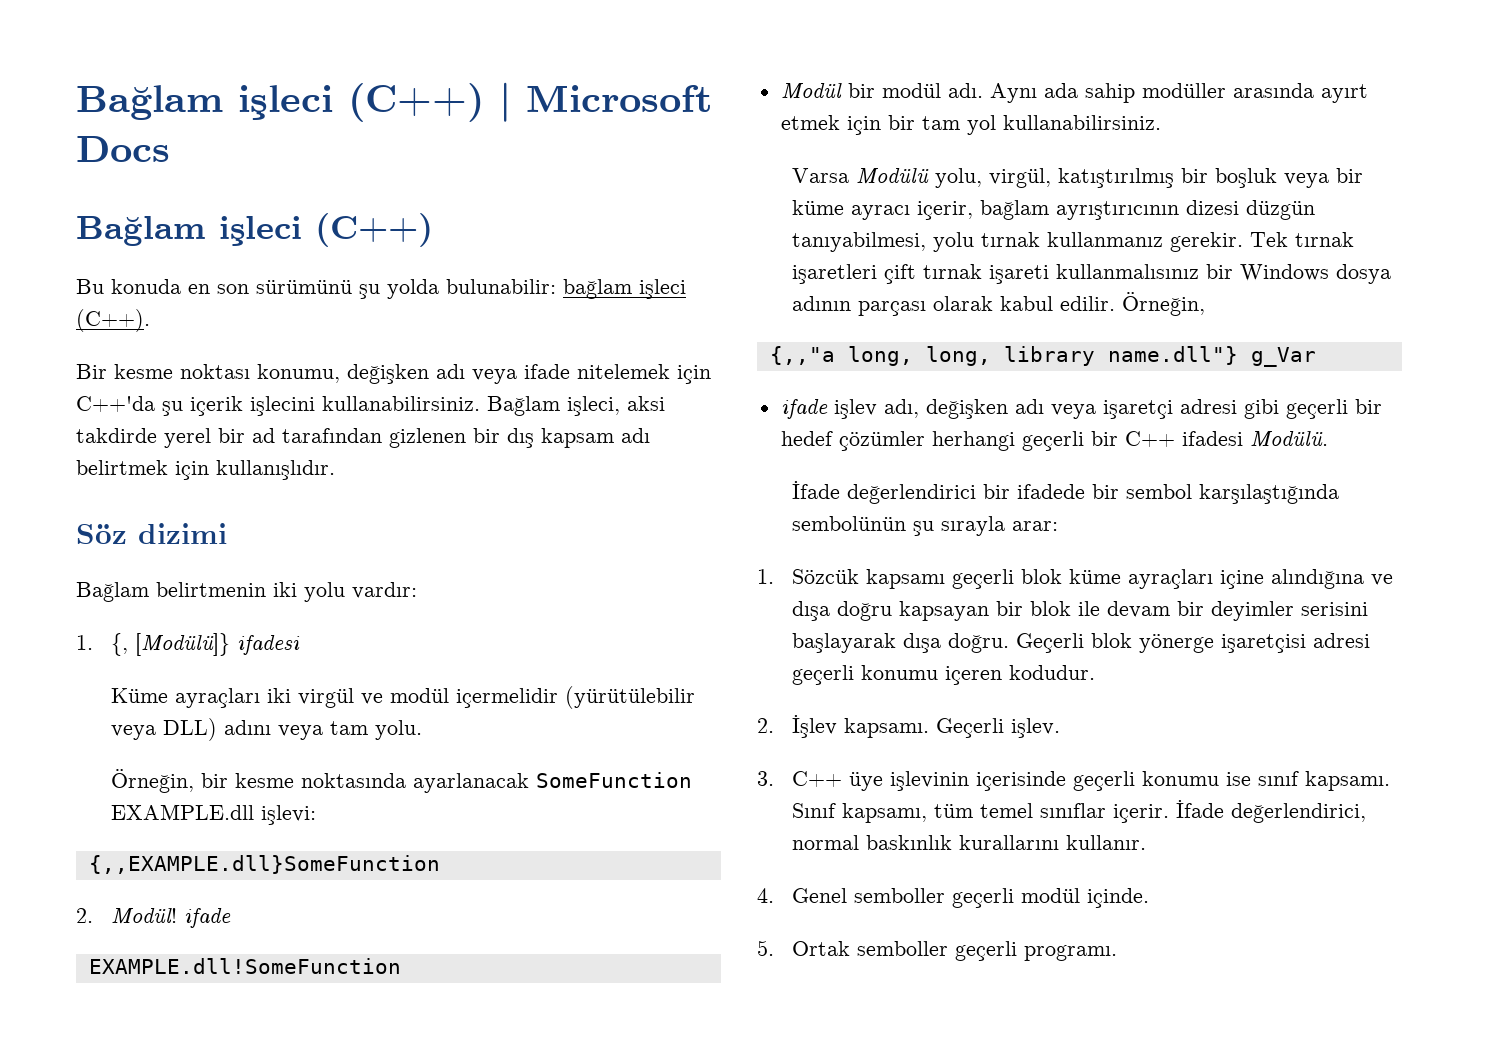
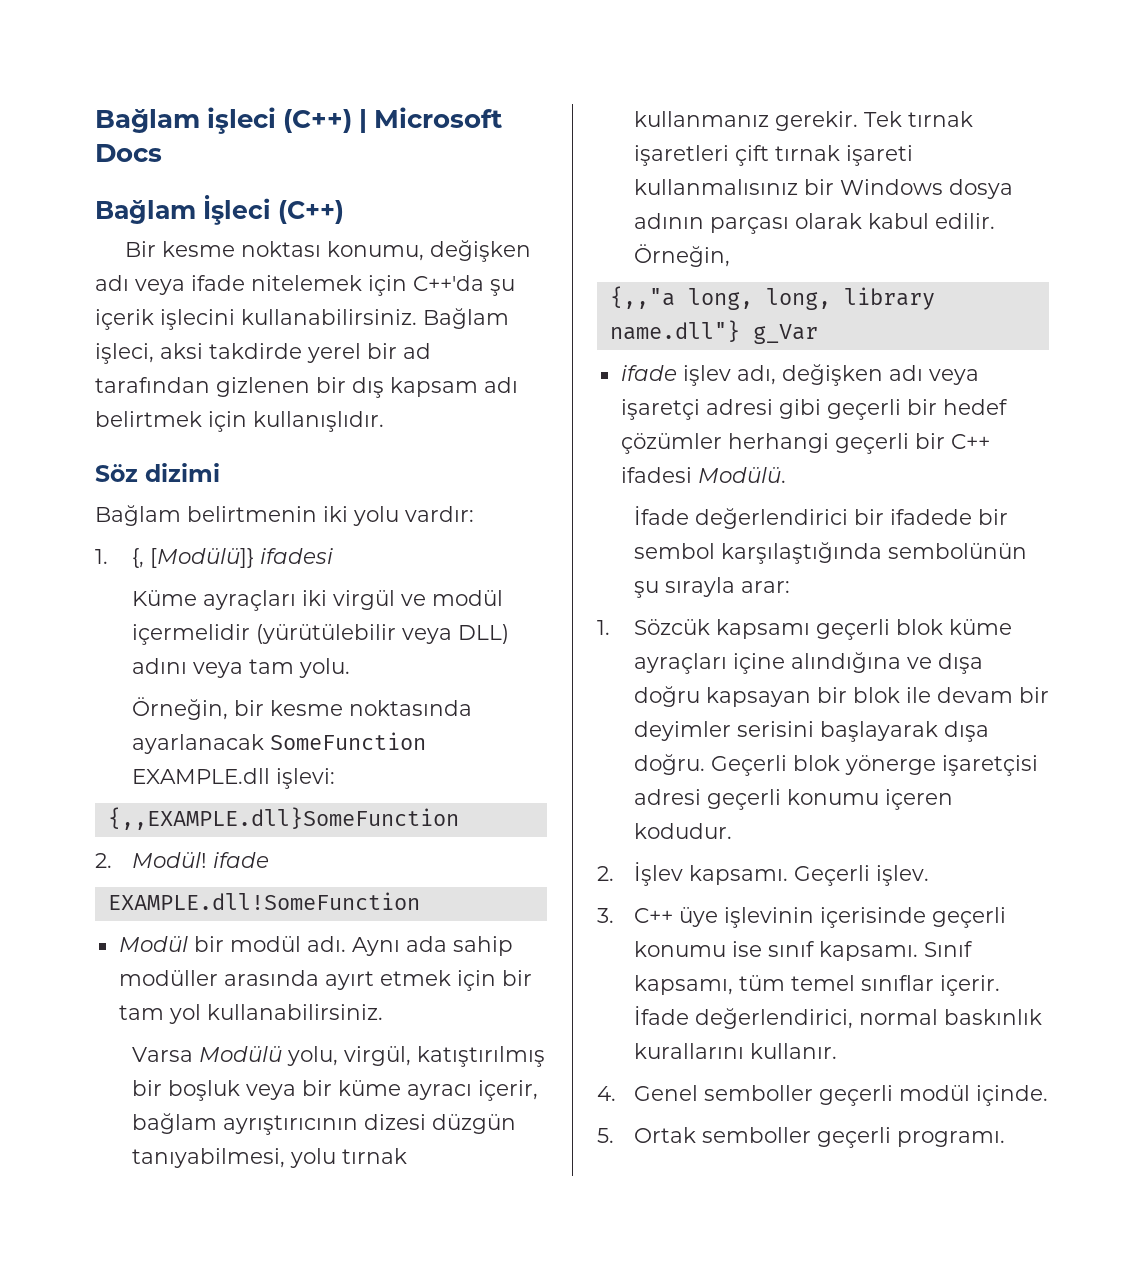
  Bağlam işleci (C++) | Microsoft Docs
- Bağlam işleci (C++)
- Bu konuda en son sürümünü şu yolda bulunabilir: bağlam işleci (C++).
+ Bağlam İşleci (C++)

